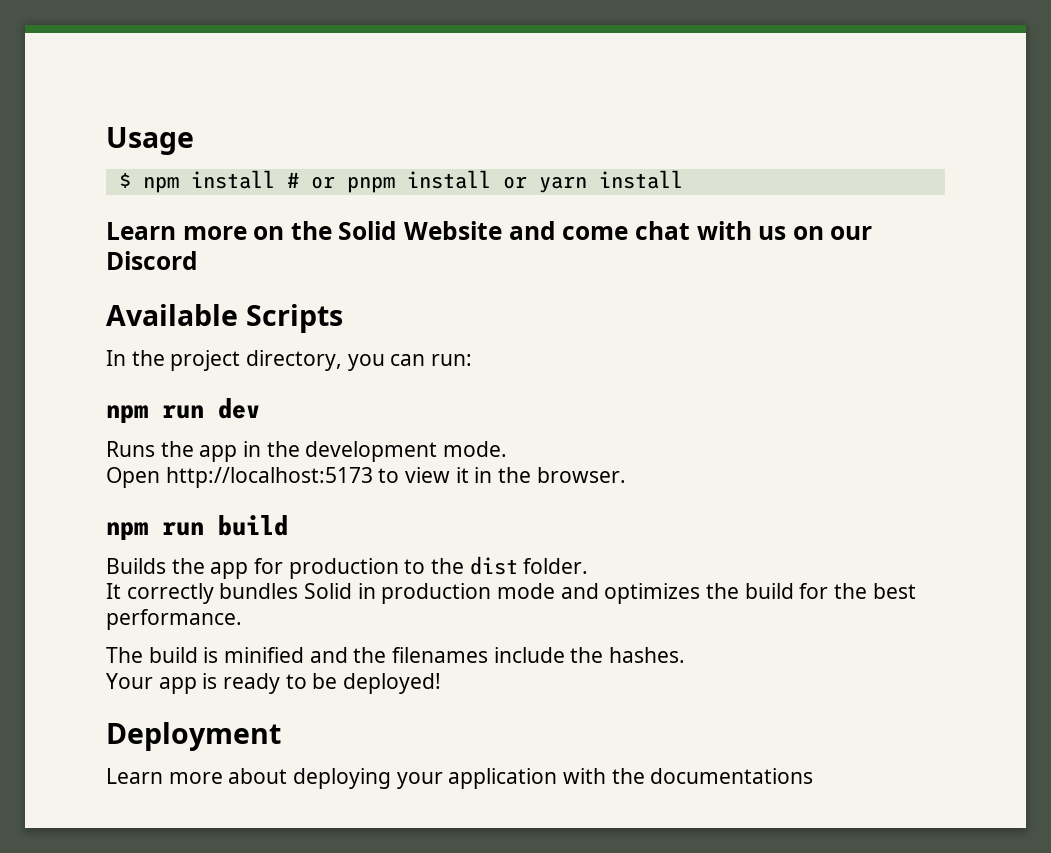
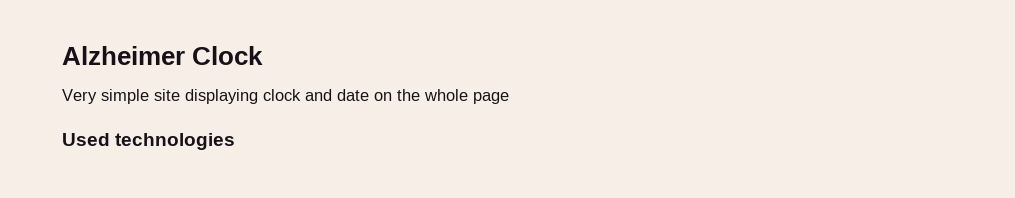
- Usage
- $ npm install # or pnpm install or yarn install
- Learn more on the Solid Website and come chat with us on our Discord
- Available Scripts
- In the project directory, you can run:
- npm run dev
- Runs the app in the development mode.
- Open http://localhost:5173 to view it in the browser.
- npm run build
- Builds the app for production to the dist folder.
- It correctly bundles Solid in production mode and optimizes the build for the best performance.
- The build is minified and the filenames include the hashes.
- Your app is ready to be deployed!
- Deployment
- Learn more about deploying your application with the documentations
+ Alzheimer Clock
+ Very simple site displaying clock and date on the whole page
+ Used technologies

